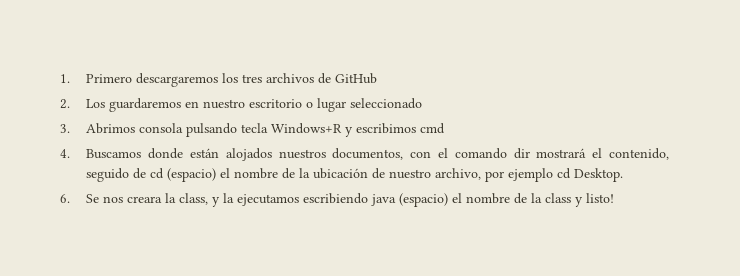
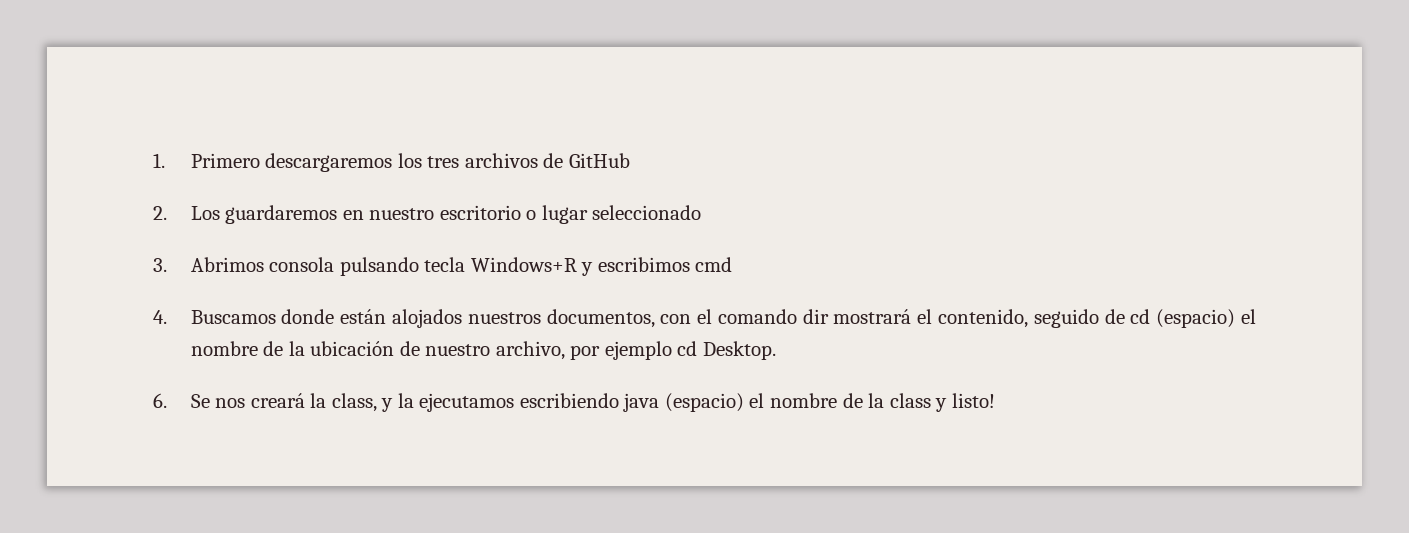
- 6. Se nos creara la class, y la ejecutamos escribiendo java (espacio) el nombre de la class y listo!
+ 6. Se nos creará la class, y la ejecutamos escribiendo java (espacio) el nombre de la class y listo!

